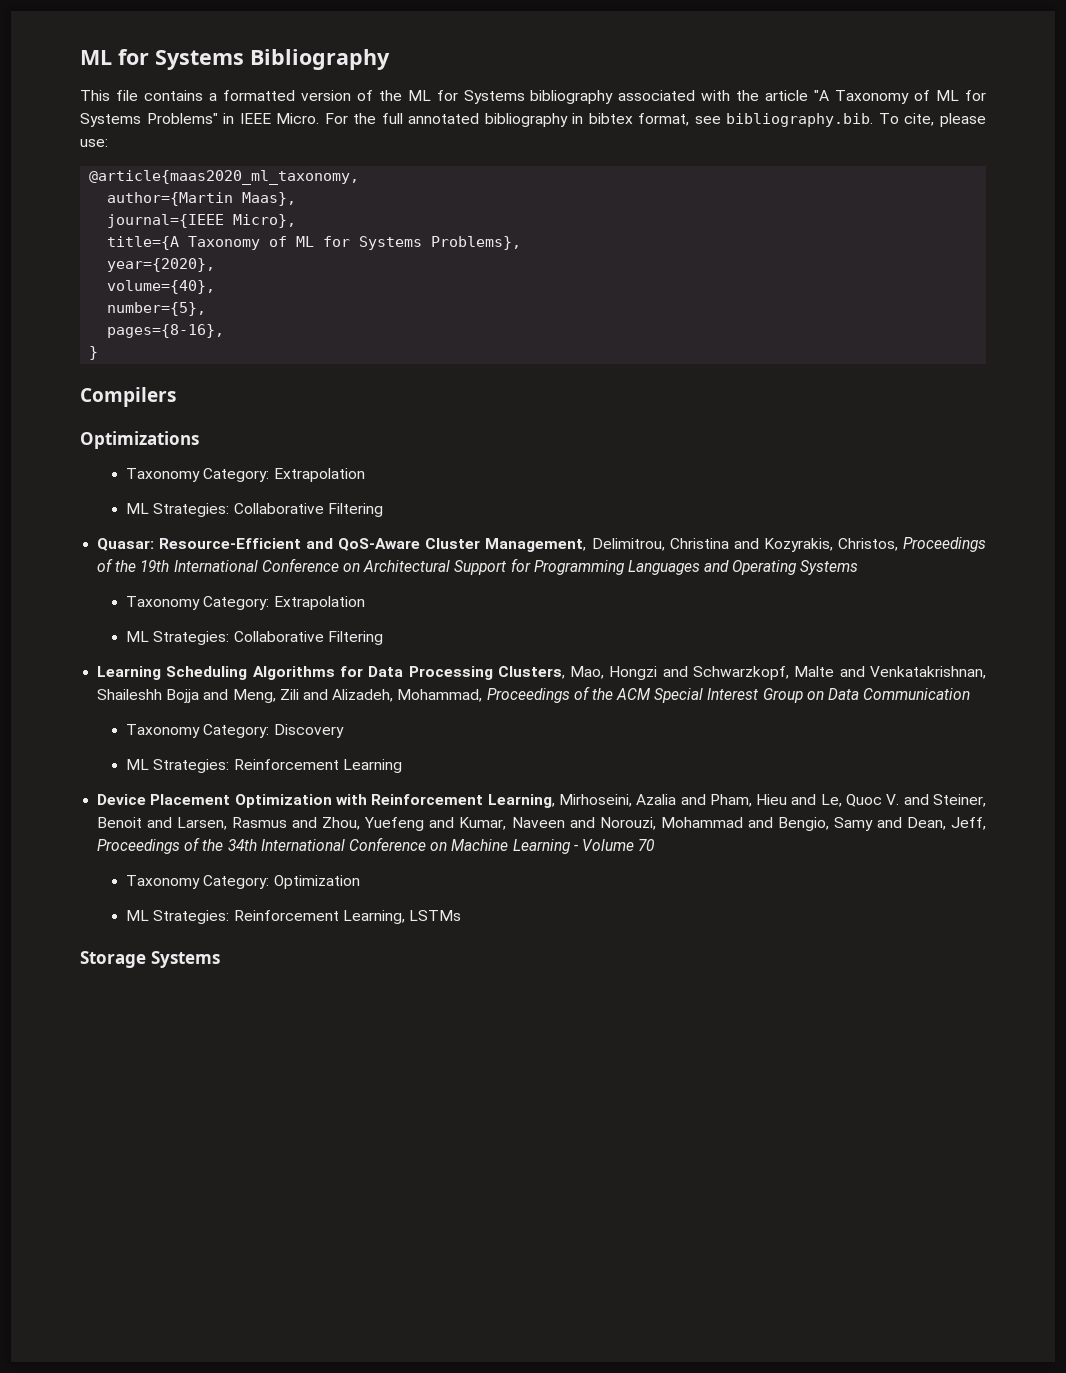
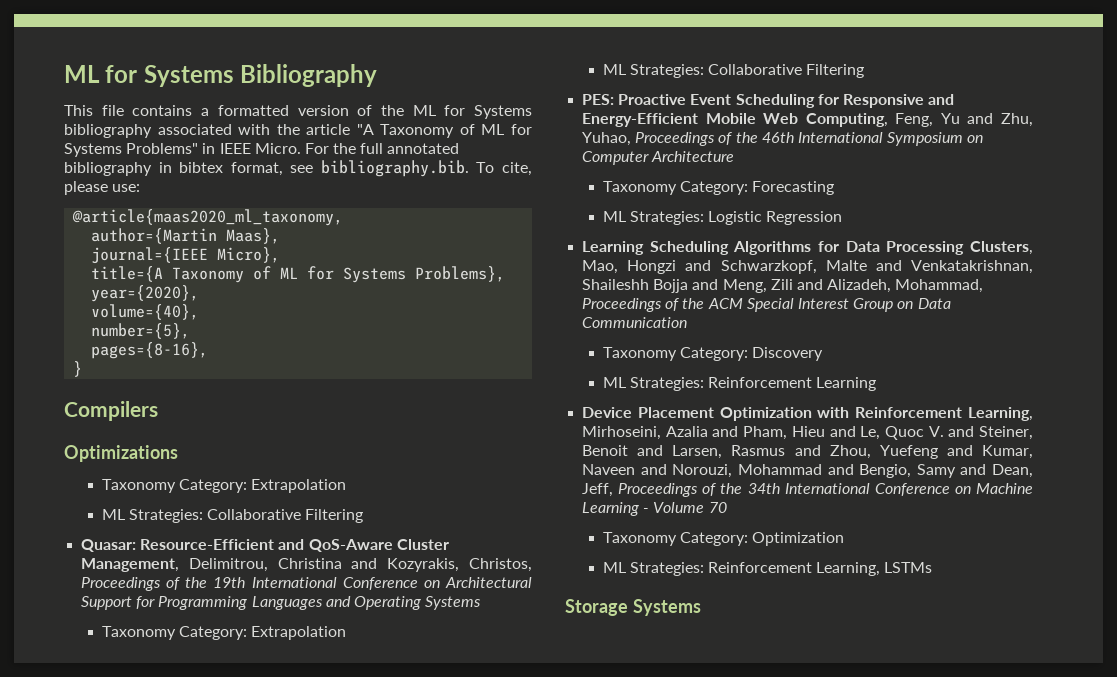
+ PES: Proactive Event Scheduling for Responsive and Energy-Efficient Mobile Web Computing, Feng, Yu and Zhu, Yuhao, Proceedings of the 46th International Symposium on Computer Architecture
+ Taxonomy Category: Forecasting
+ ML Strategies: Logistic Regression

